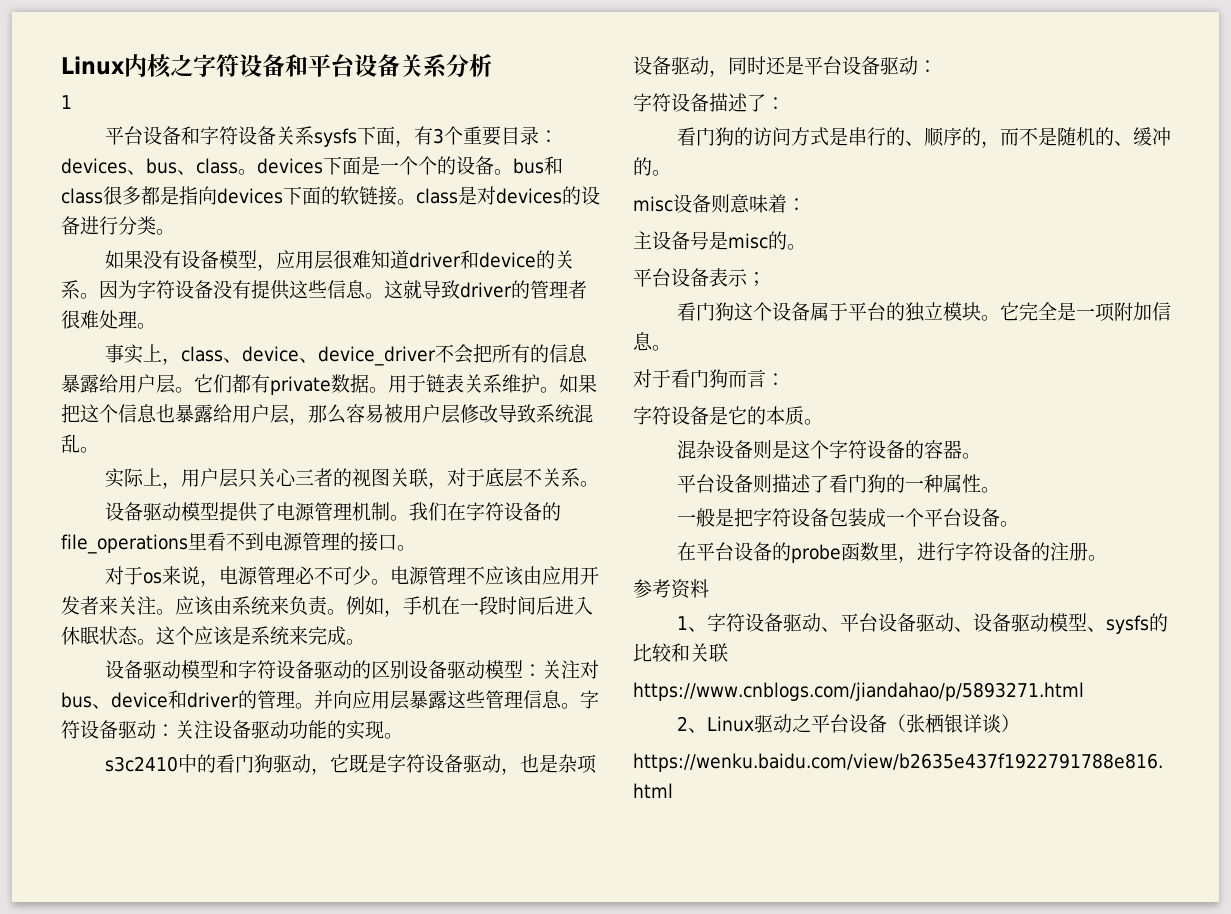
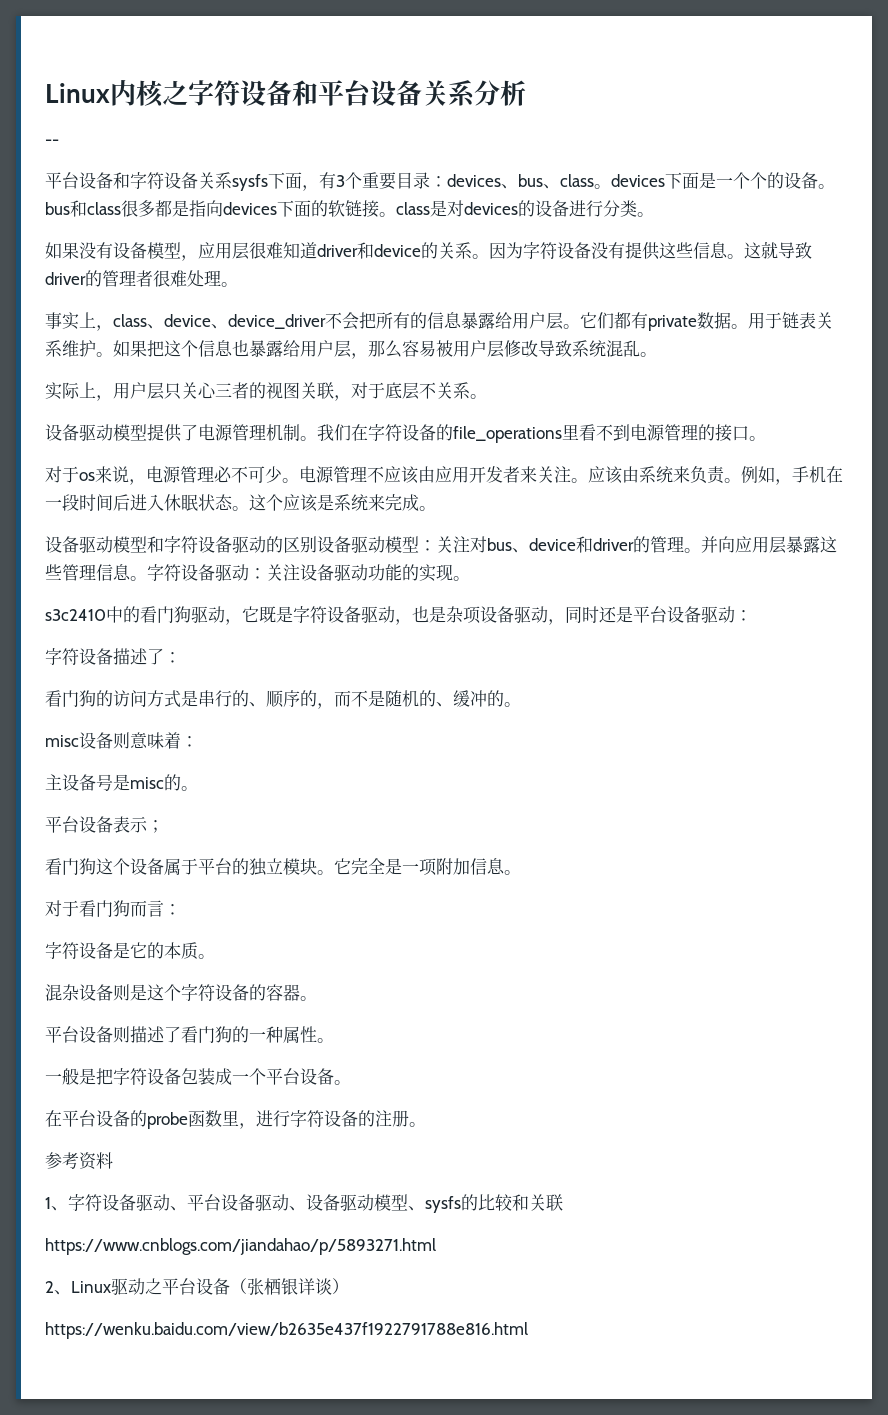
  Linux内核之字符设备和平台设备关系分析
- 1
+ --

